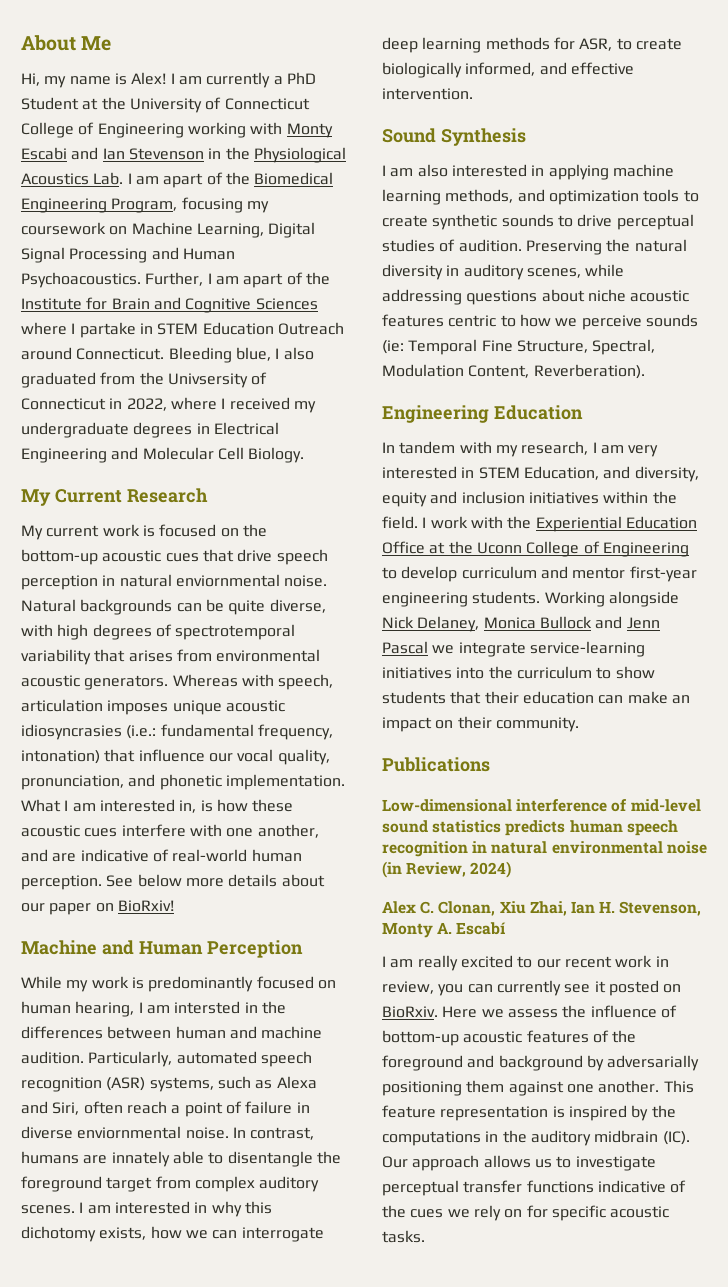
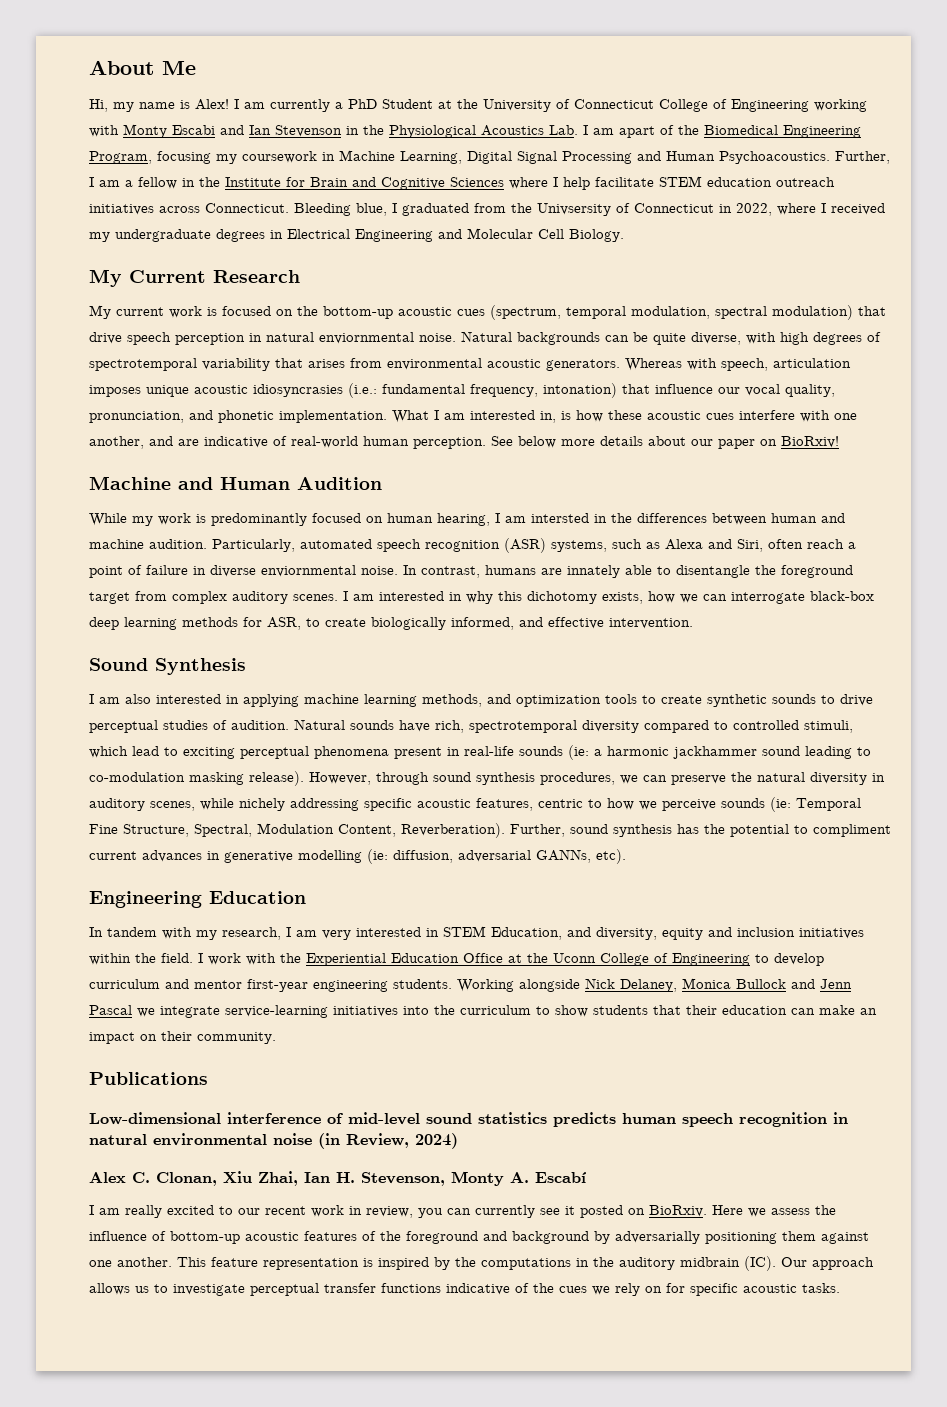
- I am currently a PhD Student at the University of Connecticut College of Engineering working with Monty Escabi and Ian Stevenson in the Physiological Acoustics Lab. I am apart of the Biomedical Engineering Program, focusing my coursework on Machine Learning, Digital Signal Processing and Human Psychoacoustics.
+ I am currently a PhD Student at the University of Connecticut College of Engineering working with Monty Escabi and Ian Stevenson in the Physiological Acoustics Lab. I am apart of the Biomedical Engineering Program, focusing my coursework in Machine Learning, Digital Signal Processing and Human Psychoacoustics.
- Further, I am apart of the Institute for Brain and Cognitive Sciences where I partake in STEM Education Outreach around Connecticut.
+ Further, I am a fellow in the Institute for Brain and Cognitive Sciences where I help facilitate STEM education outreach initiatives across Connecticut.
- Bleeding blue, I also graduated from the Univsersity of Connecticut in 2022, where I received my undergraduate degrees in Electrical Engineering and Molecular Cell Biology.
+ Bleeding blue, I graduated from the Univsersity of Connecticut in 2022, where I received my undergraduate degrees in Electrical Engineering and Molecular Cell Biology.
- My current work is focused on the bottom-up acoustic cues that drive speech perception in natural enviornmental noise.
+ My current work is focused on the bottom-up acoustic cues (spectrum, temporal modulation, spectral modulation) that drive speech perception in natural enviornmental noise.
- Machine and Human Perception
+ Machine and Human Audition
- I am interested in why this dichotomy exists, how we can interrogate deep learning methods for ASR, to create biologically informed, and effective intervention.
+ I am interested in why this dichotomy exists, how we can interrogate black-box deep learning methods for ASR, to create biologically informed, and effective intervention.
- Preserving the natural diversity in auditory scenes, while addressing questions about niche acoustic features centric to how we perceive sounds (ie: Temporal Fine Structure, Spectral, Modulation Content, Reverberation).
+ Natural sounds have rich, spectrotemporal diversity compared to controlled stimuli, which lead to exciting perceptual phenomena present in real-life sounds (ie: a harmonic jackhammer sound leading to co-modulation masking release). However, through sound synthesis procedures, we can preserve the natural diversity in auditory scenes, while nichely addressing specific acoustic features, centric to how we perceive sounds (ie: Temporal Fine Structure, Spectral, Modulation Content, Reverberation). Further, sound synthesis has the potential to compliment current advances in generative modelling (ie: diffusion, adversarial GANNs, etc).

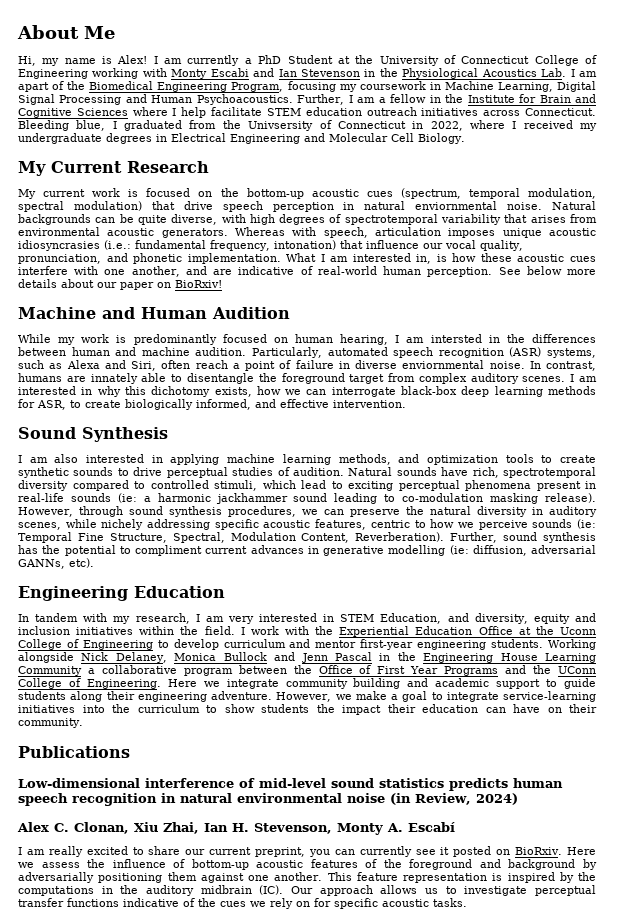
- Working alongside Nick Delaney, Monica Bullock and Jenn Pascal we integrate service-learning initiatives into the curriculum to show students that their education can make an impact on their community.
+ Working alongside Nick Delaney, Monica Bullock and Jenn Pascal in the Engineering House Learning Community a collaborative program between the Office of First Year Programs and the UConn College of Engineering. Here we integrate community building and academic support to guide students along their engineering adventure. However, we make a goal to integrate service-learning initiatives into the curriculum to show students the impact their education can have on their community.
- I am really excited to our recent work in review, you can currently see it posted on BioRxiv.
+ I am really excited to share our current preprint, you can currently see it posted on BioRxiv.

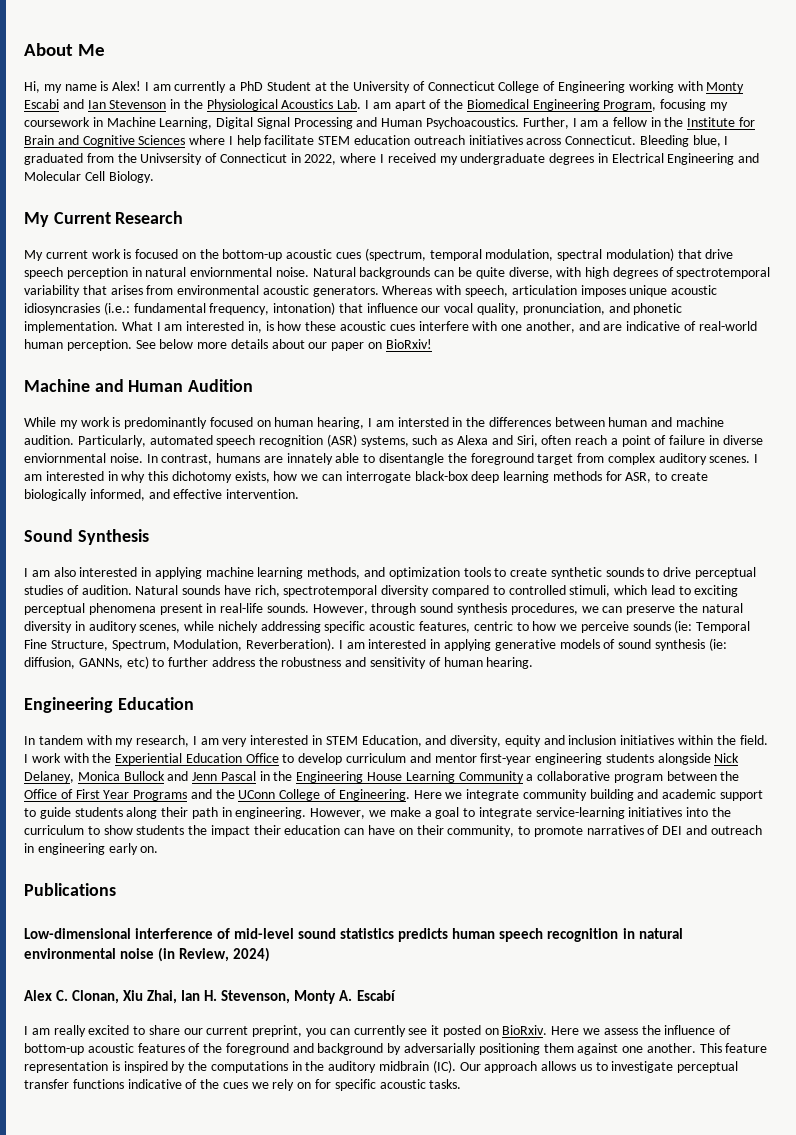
- Natural sounds have rich, spectrotemporal diversity compared to controlled stimuli, which lead to exciting perceptual phenomena present in real-life sounds (ie: a harmonic jackhammer sound leading to co-modulation masking release).
+ Natural sounds have rich, spectrotemporal diversity compared to controlled stimuli, which lead to exciting perceptual phenomena present in real-life sounds.
- However, through sound synthesis procedures, we can preserve the natural diversity in auditory scenes, while nichely addressing specific acoustic features, centric to how we perceive sounds (ie: Temporal Fine Structure, Spectral, Modulation Content, Reverberation). Further, sound synthesis has the potential to compliment current advances in generative modelling (ie: diffusion, adversarial GANNs, etc).
+ However, through sound synthesis procedures, we can preserve the natural diversity in auditory scenes, while nichely addressing specific acoustic features, centric to how we perceive sounds (ie: Temporal Fine Structure, Spectrum, Modulation, Reverberation). I am interested in applying generative models of sound synthesis (ie: diffusion, GANNs, etc) to further address the robustness and sensitivity of human hearing.
- I work with the Experiential Education Office at the Uconn College of Engineering to develop curriculum and mentor first-year engineering students. Working alongside Nick Delaney, Monica Bullock and Jenn Pascal in the Engineering House Learning Community a collaborative program between the Office of First Year Programs and the UConn College of Engineering.
+ I work with the Experiential Education Office to develop curriculum and mentor first-year engineering students alongside Nick Delaney, Monica Bullock and Jenn Pascal in the Engineering House Learning Community a collaborative program between the Office of First Year Programs and the UConn College of Engineering.
- Here we integrate community building and academic support to guide students along their engineering adventure.
+ Here we integrate community building and academic support to guide students along their path in engineering.
- However, we make a goal to integrate service-learning initiatives into the curriculum to show students the impact their education can have on their community.
+ However, we make a goal to integrate service-learning initiatives into the curriculum to show students the impact their education can have on their community, to promote narratives of DEI and outreach in engineering early on.

